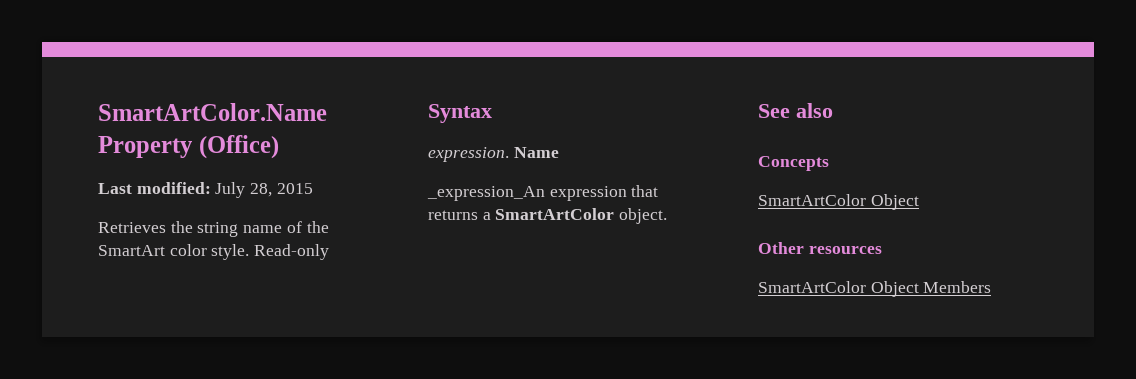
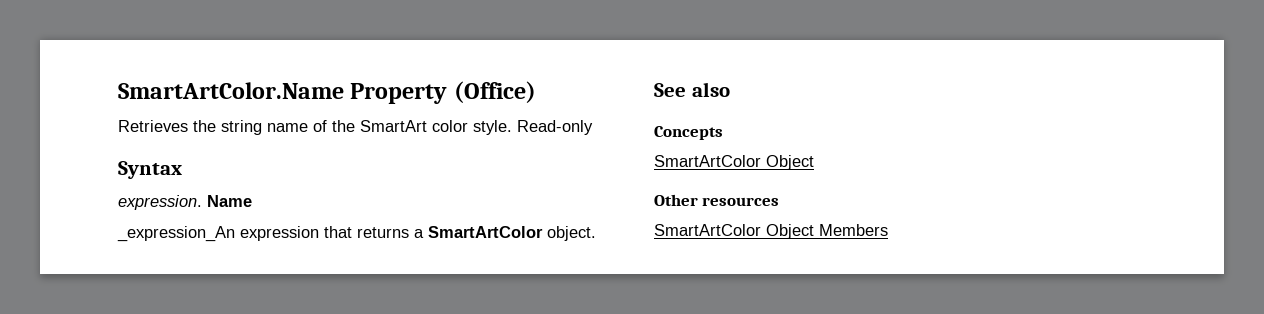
- Last modified: July 28, 2015

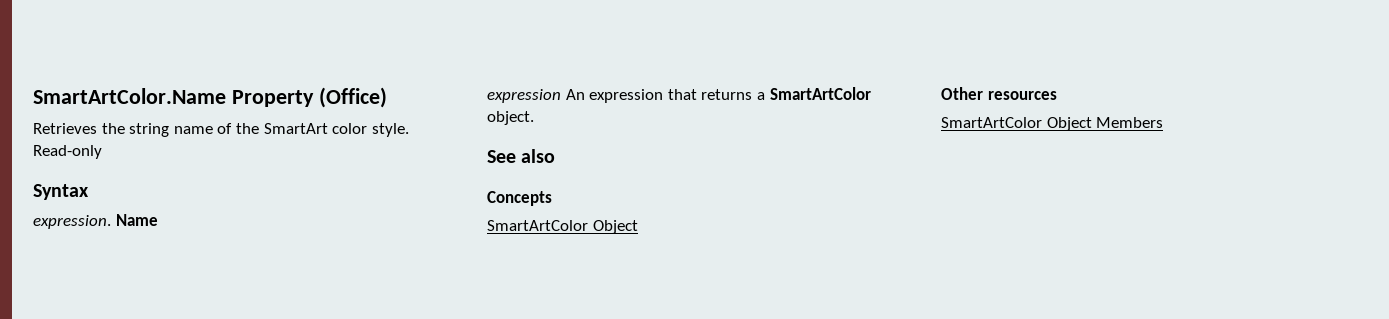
- _expression_An expression that returns a SmartArtColor object.
+ expression An expression that returns a SmartArtColor object.

